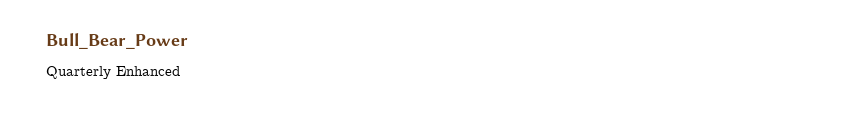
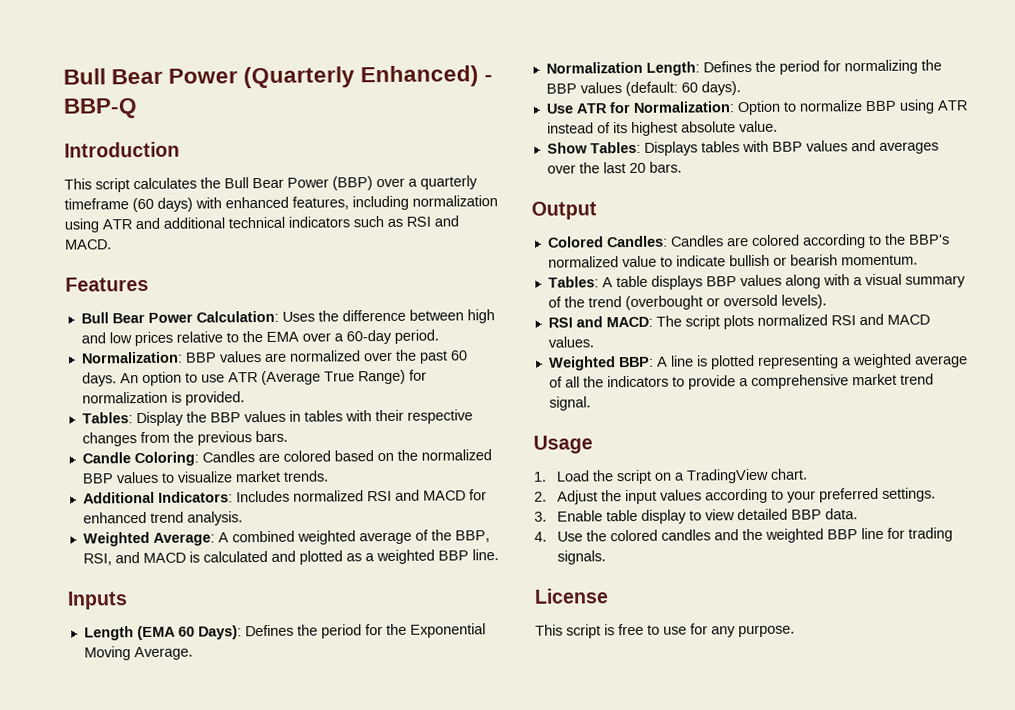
- Bull_Bear_Power
- Quarterly Enhanced
+ Bull Bear Power (Quarterly Enhanced) - BBP-Q
+ Introduction
+ This script calculates the Bull Bear Power (BBP) over a quarterly timeframe (60 days) with enhanced features, including normalization using ATR and additional technical indicators such as RSI and MACD.
+ Features
+ Bull Bear Power Calculation: Uses the difference between high and low prices relative to the EMA over a 60-day period.
+ Normalization: BBP values are normalized over the past 60 days. An option to use ATR (Average True Range) for normalization is provided.
+ Tables: Display the BBP values in tables with their respective changes from the previous bars.
+ Candle Coloring: Candles are colored based on the normalized BBP values to visualize market trends.
+ Additional Indicators: Includes normalized RSI and MACD for enhanced trend analysis.
+ Weighted Average: A combined weighted average of the BBP, RSI, and MACD is calculated and plotted as a weighted BBP line.
+ Inputs
+ Length (EMA 60 Days): Defines the period for the Exponential Moving Average.
+ Normalization Length: Defines the period for normalizing the BBP values (default: 60 days).
+ Use ATR for Normalization: Option to normalize BBP using ATR instead of its highest absolute value.
+ Show Tables: Displays tables with BBP values and averages over the last 20 bars.
+ Output
+ Colored Candles: Candles are colored according to the BBP's normalized value to indicate bullish or bearish momentum.
+ Tables: A table displays BBP values along with a visual summary of the trend (overbought or oversold levels).
+ RSI and MACD: The script plots normalized RSI and MACD values.
+ Weighted BBP: A line is plotted representing a weighted average of all the indicators to provide a comprehensive market trend signal.
+ Usage
+ 1. Load the script on a TradingView chart.
+ 2. Adjust the input values according to your preferred settings.
+ 3. Enable table display to view detailed BBP data.
+ 4. Use the colored candles and the weighted BBP line for trading signals.
+ License
+ This script is free to use for any purpose.

